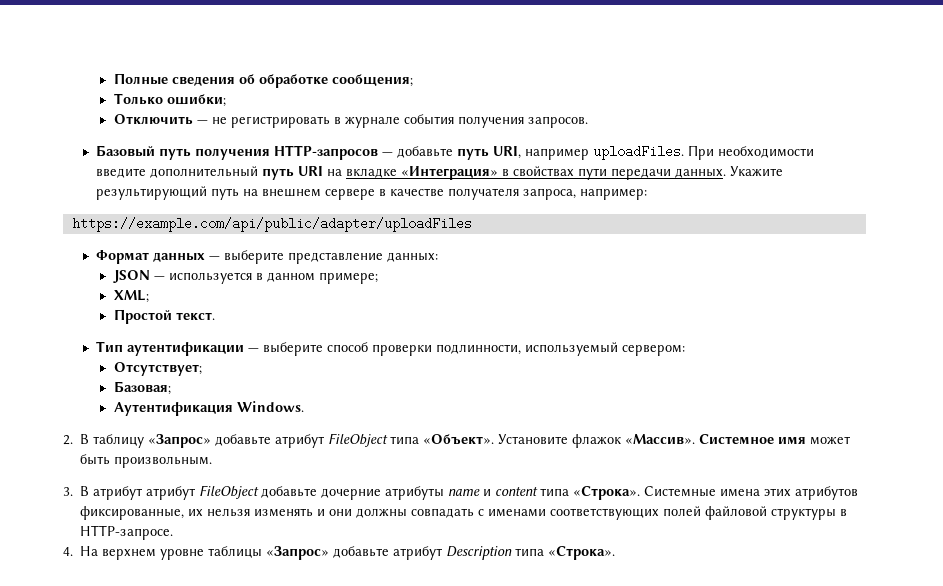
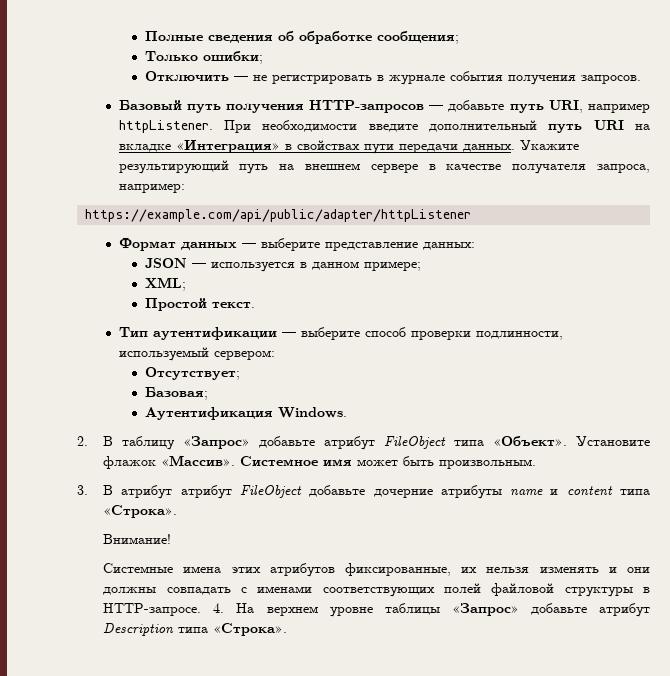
- Базовый путь получения HTTP-запросов — добавьте путь URI, например uploadFiles.
+ Базовый путь получения HTTP-запросов — добавьте путь URI, например httpListener.
- https://example.com/api/public/adapter/uploadFiles
+ https://example.com/api/public/adapter/httpListener
- 3. В атрибут атрибут FileObject добавьте дочерние атрибуты name и content типа «Строка». Системные имена этих атрибутов фиксированные, их нельзя изменять и они должны совпадать с именами соответствующих полей файловой структуры в HTTP-запросе.
- 4. На верхнем уровне таблицы «Запрос» добавьте атрибут Description типа «Строка».
+ 3. В атрибут атрибут FileObject добавьте дочерние атрибуты name и content типа «Строка».
+ Внимание!
+ Системные имена этих атрибутов фиксированные, их нельзя изменять и они должны совпадать с именами соответствующих полей файловой структуры в HTTP-запросе. 4. На верхнем уровне таблицы «Запрос» добавьте атрибут Description типа «Строка».

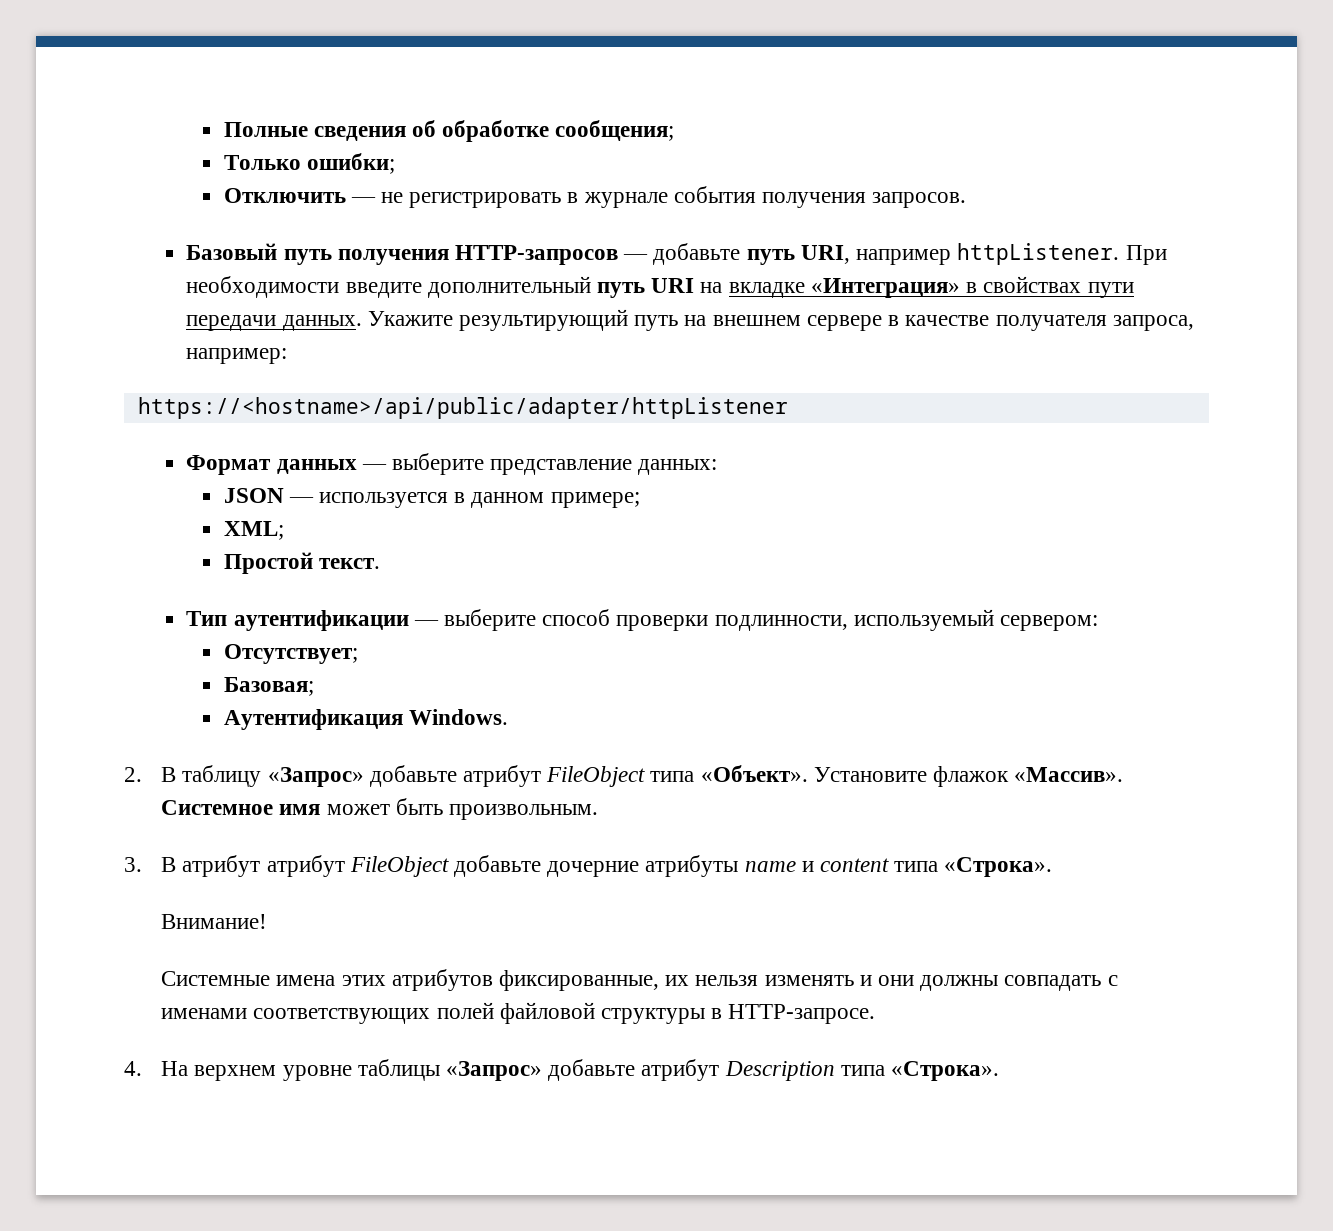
- https://example.com/api/public/adapter/httpListener
+ https://<hostname>/api/public/adapter/httpListener
- Системные имена этих атрибутов фиксированные, их нельзя изменять и они должны совпадать с именами соответствующих полей файловой структуры в HTTP-запросе. 4. На верхнем уровне таблицы «Запрос» добавьте атрибут Description типа «Строка».
+ Системные имена этих атрибутов фиксированные, их нельзя изменять и они должны совпадать с именами соответствующих полей файловой структуры в HTTP-запросе.
+ 4. На верхнем уровне таблицы «Запрос» добавьте атрибут Description типа «Строка».

